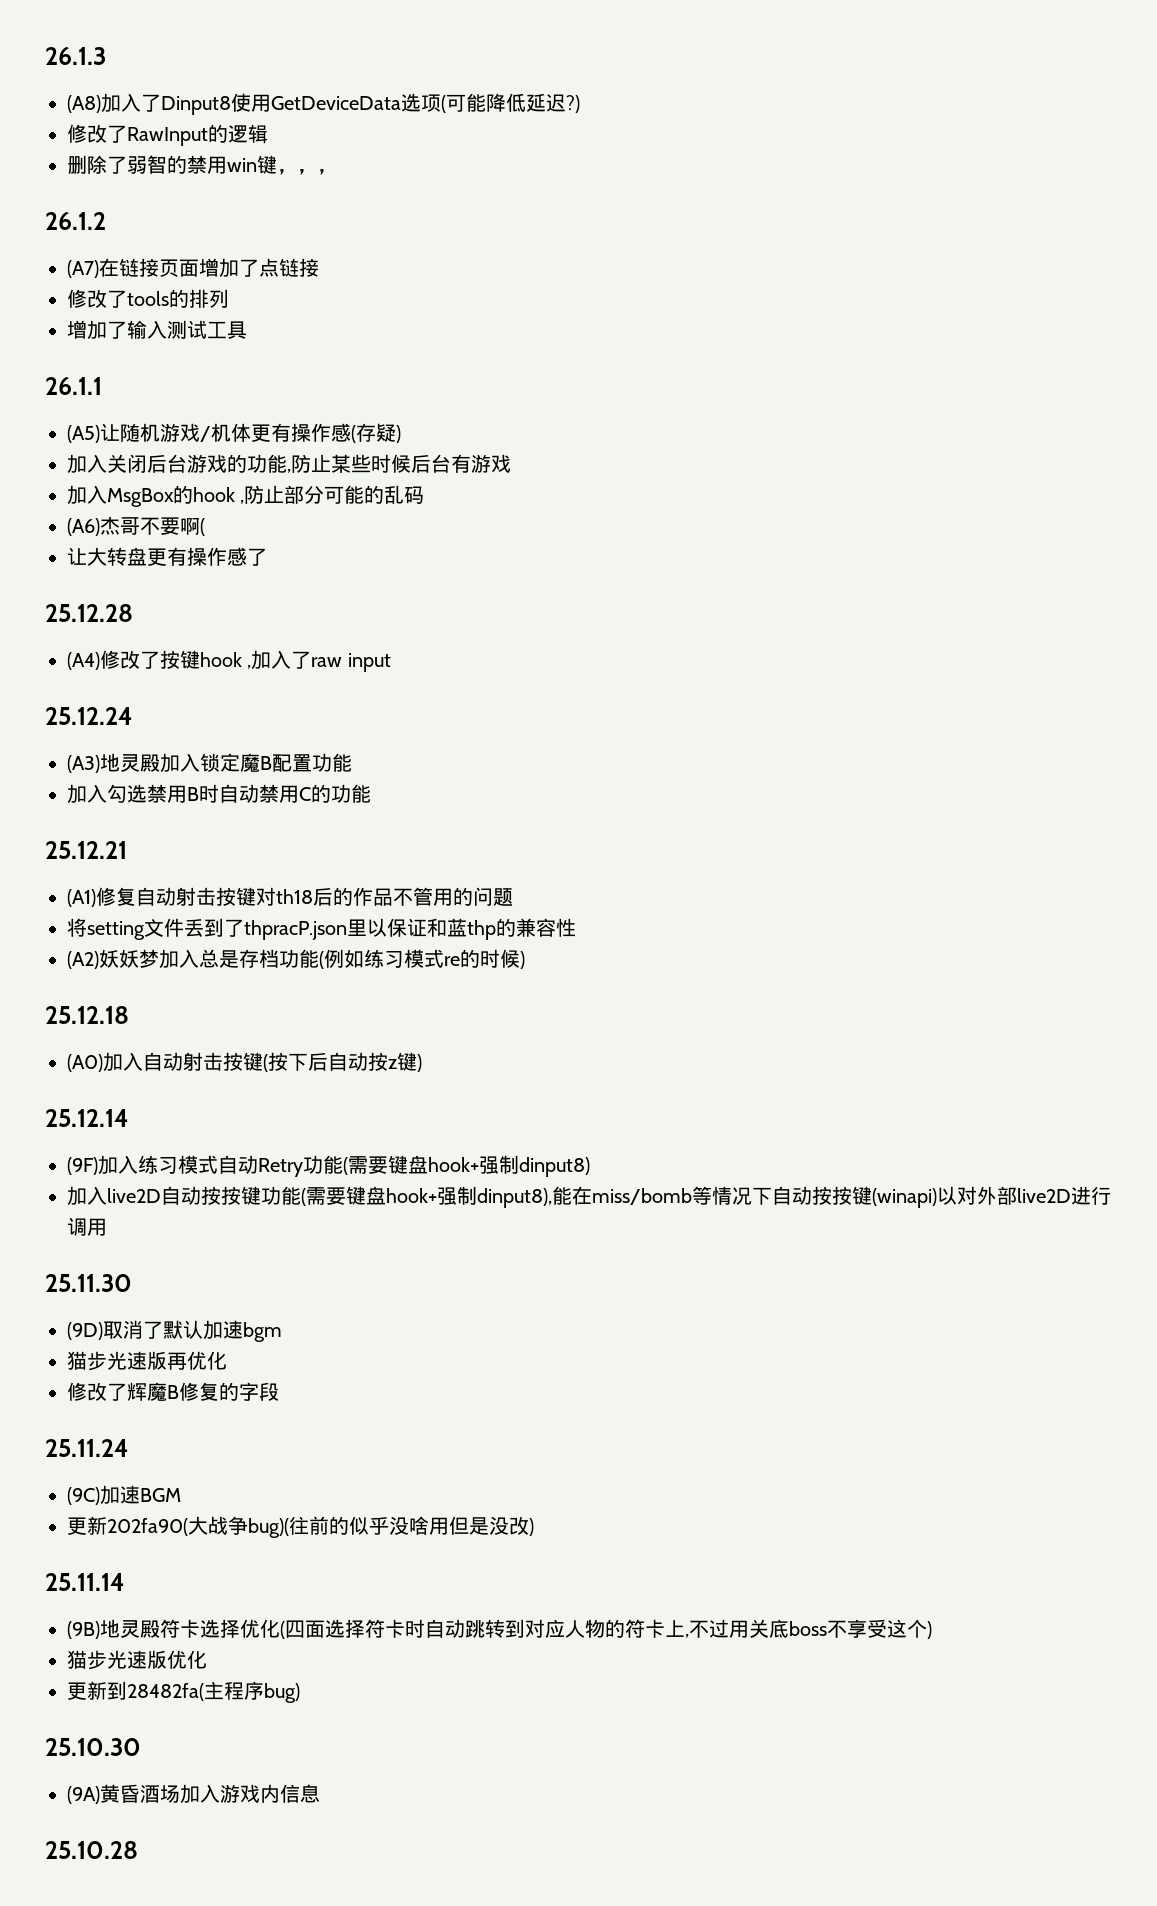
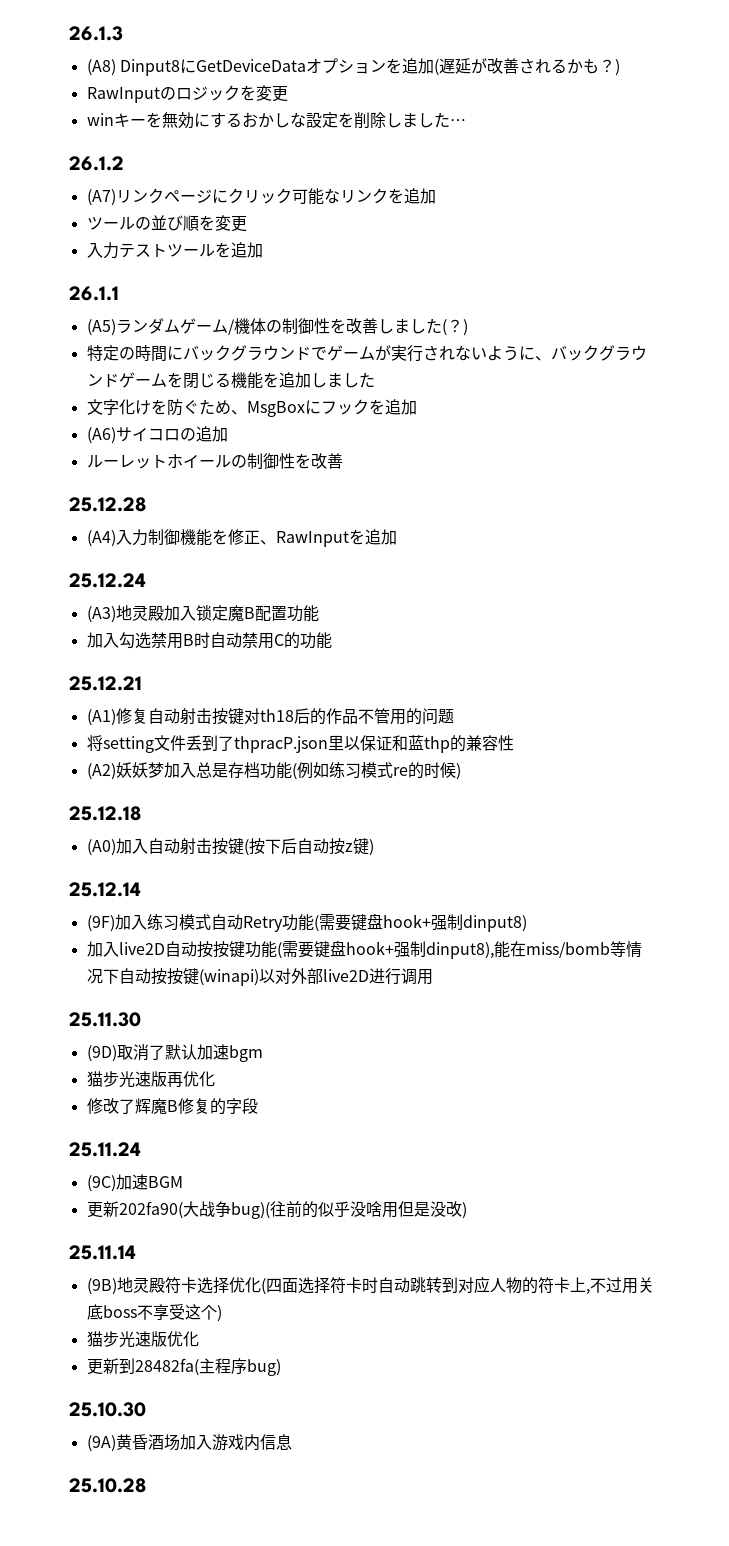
- (A8)加入了Dinput8使用GetDeviceData选项(可能降低延迟?)
- 修改了RawInput的逻辑
- 删除了弱智的禁用win键，，，
+ (A8) Dinput8にGetDeviceDataオプションを追加(遅延が改善されるかも？)
+ RawInputのロジックを変更
+ winキーを無効にするおかしな設定を削除しました…
  26.1.2
- (A7)在链接页面增加了点链接
- 修改了tools的排列
- 增加了输入测试工具
+ (A7)リンクページにクリック可能なリンクを追加
+ ツールの並び順を変更
+ 入力テストツールを追加
  26.1.1
- (A5)让随机游戏/机体更有操作感(存疑)
- 加入关闭后台游戏的功能,防止某些时候后台有游戏
- 加入MsgBox的hook ,防止部分可能的乱码
- (A6)杰哥不要啊(
- 让大转盘更有操作感了
+ (A5)ランダムゲーム/機体の制御性を改善しました(？)
+ 特定の時間にバックグラウンドでゲームが実行されないように、バックグラウンドゲームを閉じる機能を追加しました
+ 文字化けを防ぐため、MsgBoxにフックを追加
+ (A6)サイコロの追加
+ ルーレットホイールの制御性を改善
  25.12.28
- (A4)修改了按键hook ,加入了raw input
+ (A4)入力制御機能を修正、RawInputを追加

